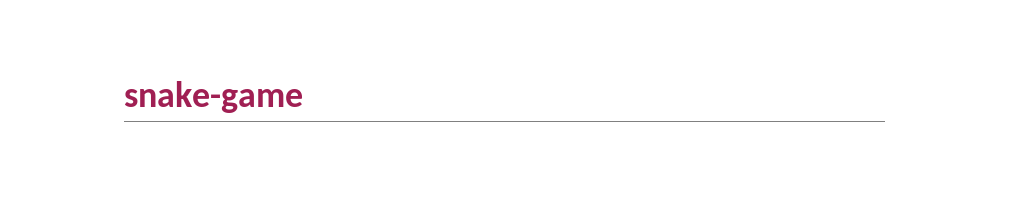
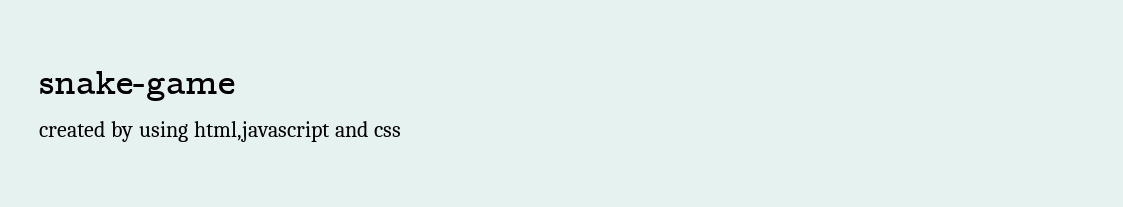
+ created by using html,javascript and css

